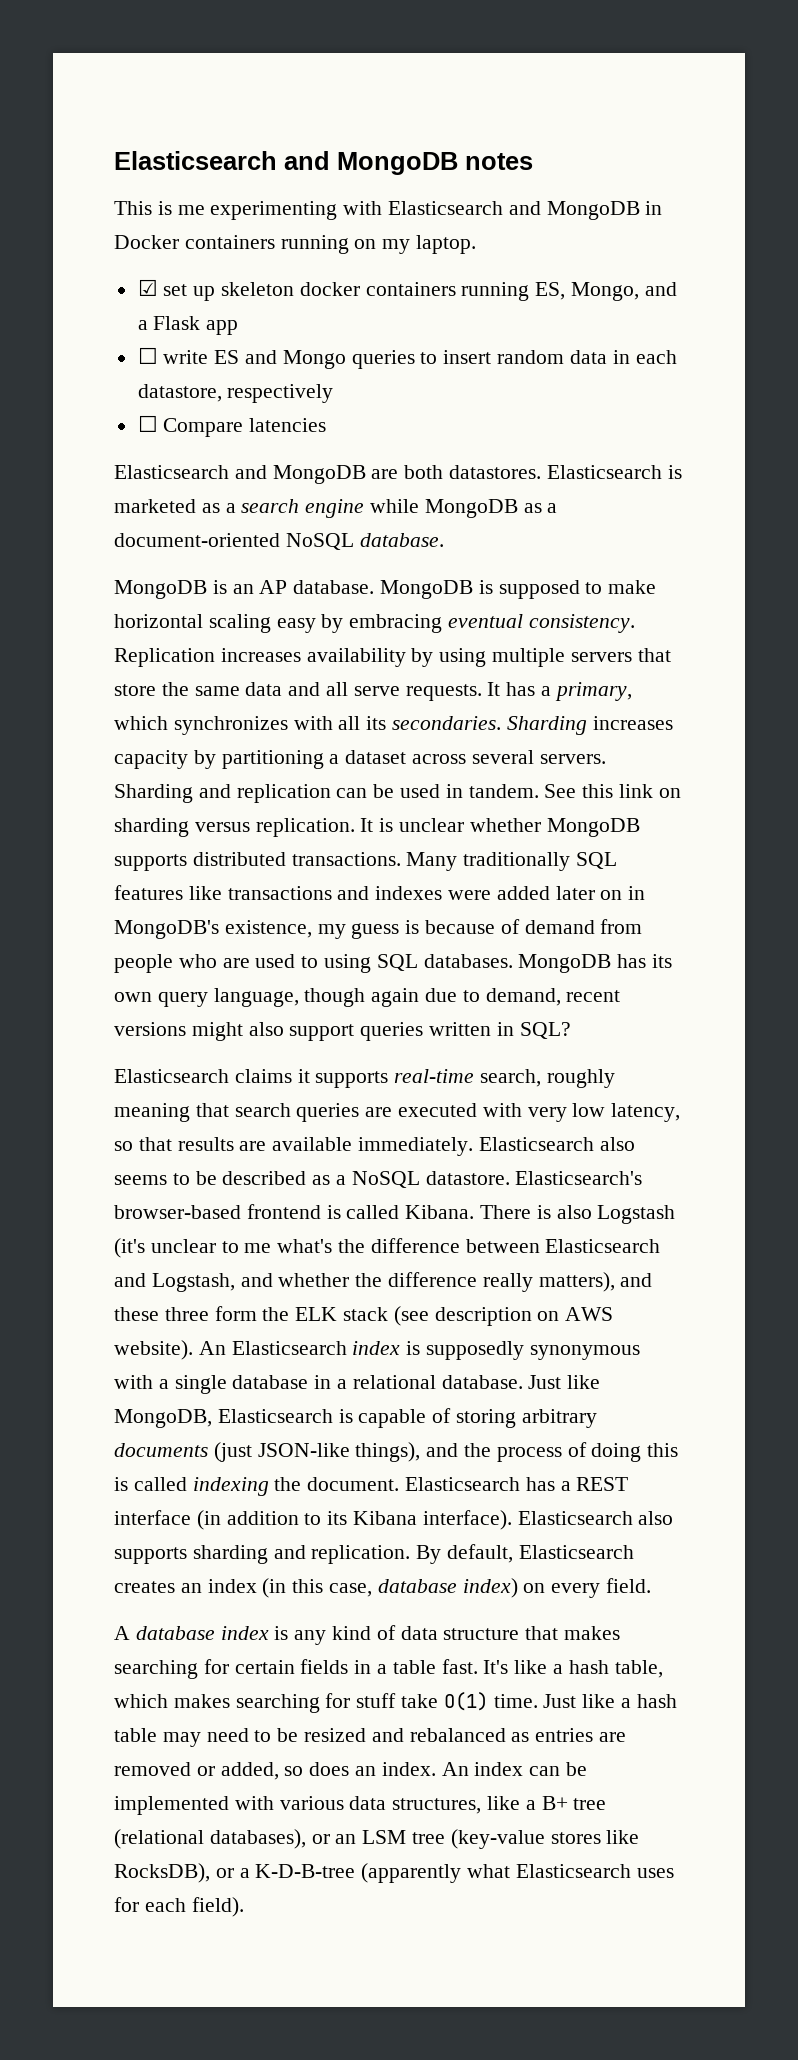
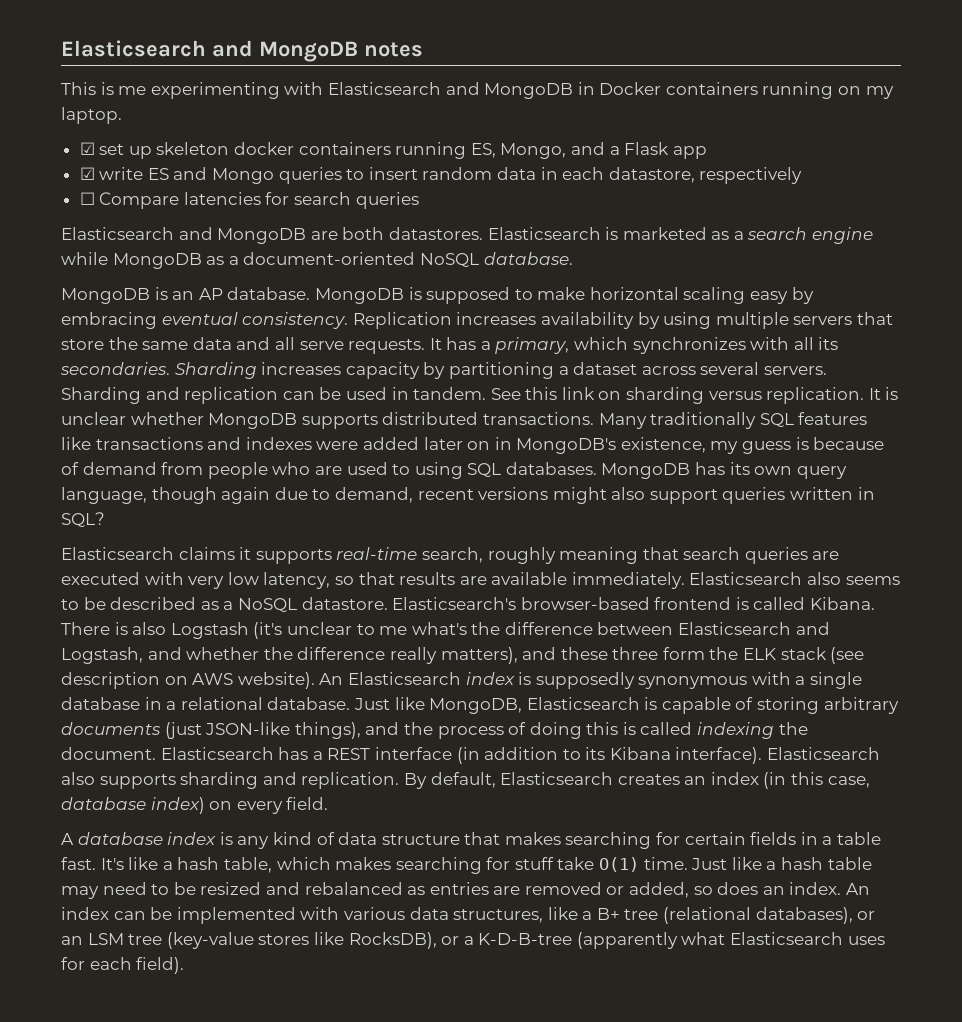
- ☐ write ES and Mongo queries to insert random data in each datastore, respectively
+ ☑ write ES and Mongo queries to insert random data in each datastore, respectively
- ☐ Compare latencies
+ ☐ Compare latencies for search queries

